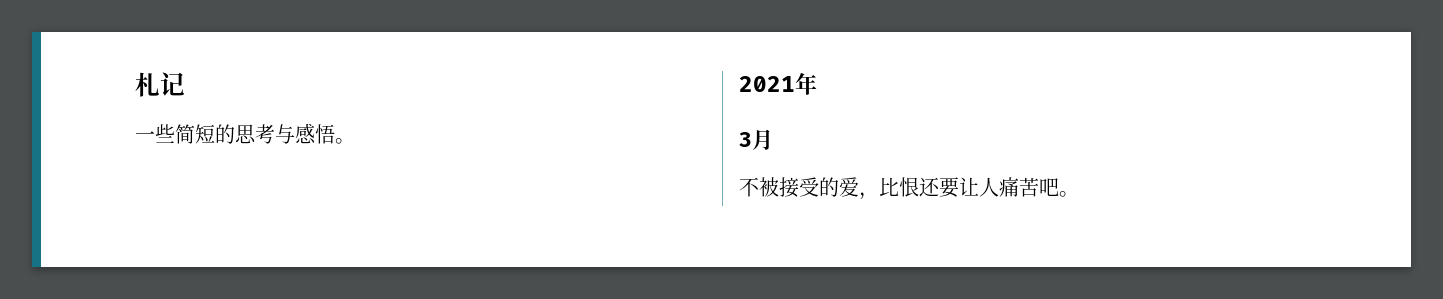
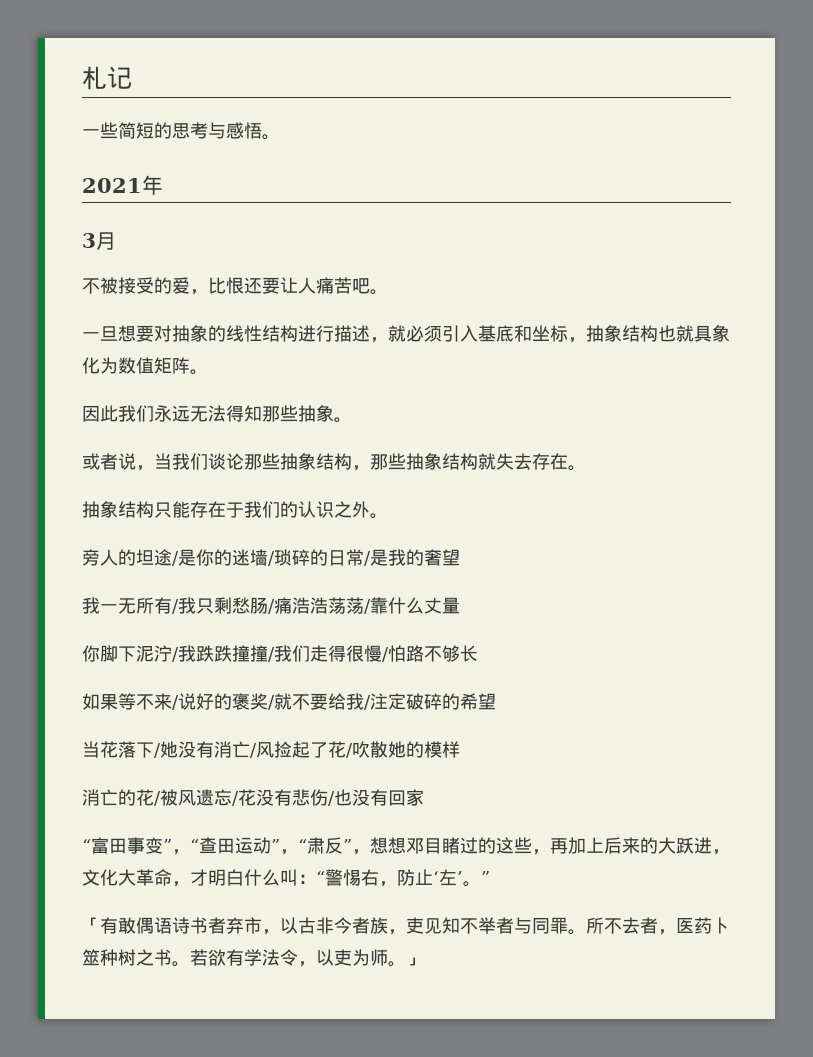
+ 一旦想要对抽象的线性结构进行描述，就必须引入基底和坐标，抽象结构也就具象化为数值矩阵。
+ 因此我们永远无法得知那些抽象。
+ 或者说，当我们谈论那些抽象结构，那些抽象结构就失去存在。
+ 抽象结构只能存在于我们的认识之外。
+ 旁人的坦途/是你的迷墙/琐碎的日常/是我的奢望
+ 我一无所有/我只剩愁肠/痛浩浩荡荡/靠什么丈量
+ 你脚下泥泞/我跌跌撞撞/我们走得很慢/怕路不够长
+ 如果等不来/说好的褒奖/就不要给我/注定破碎的希望
+ 当花落下/她没有消亡/风捡起了花/吹散她的模样
+ 消亡的花/被风遗忘/花没有悲伤/也没有回家
+ “富田事变”，“查田运动”，“肃反”，想想邓目睹过的这些，再加上后来的大跃进，文化大革命，才明白什么叫：“警惕右，防止‘左’。”
+ 「有敢偶语诗书者弃市，以古非今者族，吏见知不举者与同罪。所不去者，医药卜筮种树之书。若欲有学法令，以吏为师。」

